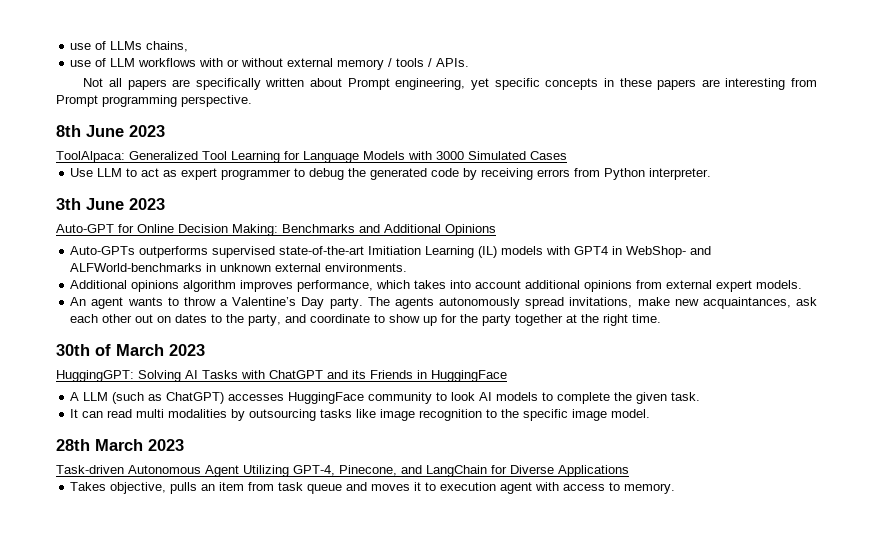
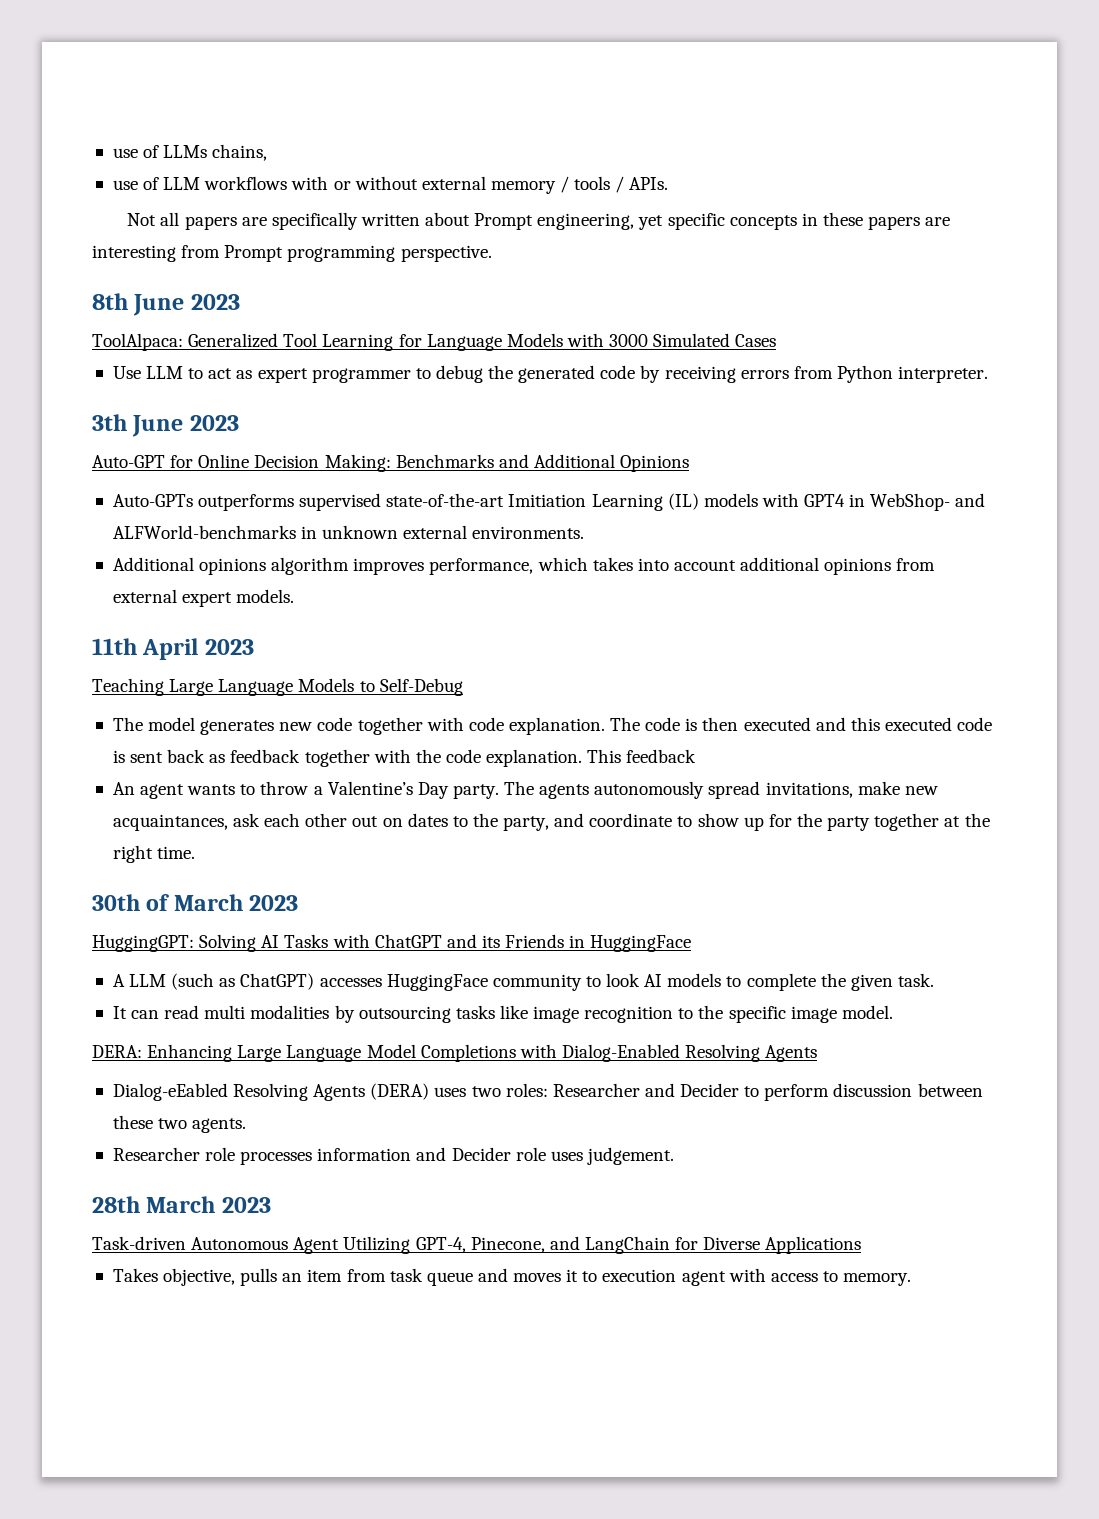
+ 11th April 2023
+ Teaching Large Language Models to Self-Debug
+ The model generates new code together with code explanation. The code is then executed and this executed code is sent back as feedback together with the code explanation. This feedback
+ DERA: Enhancing Large Language Model Completions with Dialog-Enabled Resolving Agents
+ Dialog-eEabled Resolving Agents (DERA) uses two roles: Researcher and Decider to perform discussion between these two agents.
+ Researcher role processes information and Decider role uses judgement.

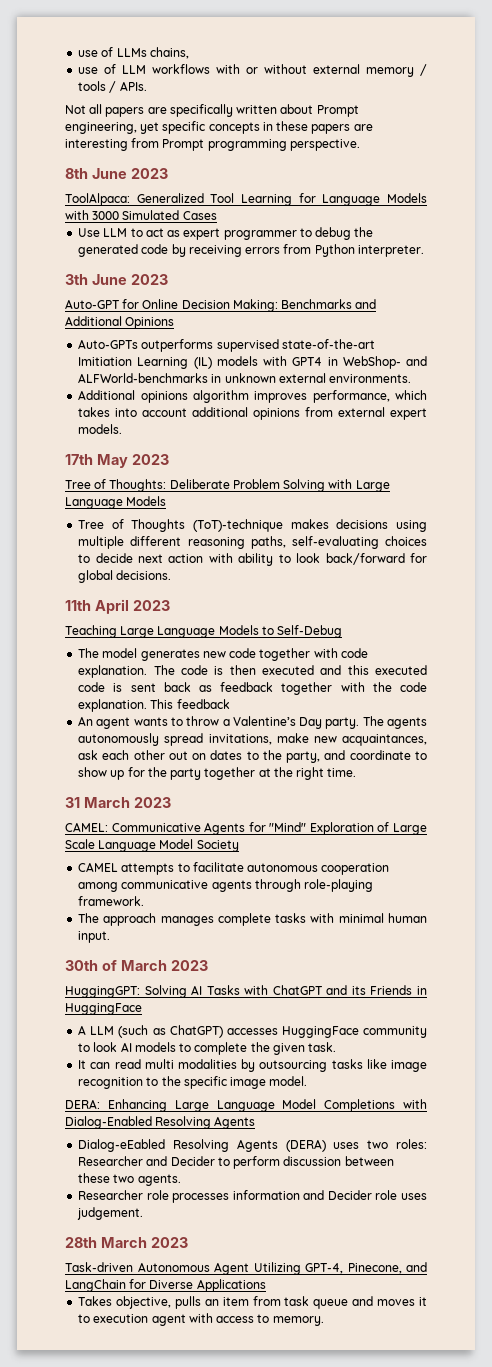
+ 17th May 2023
+ Tree of Thoughts: Deliberate Problem Solving with Large Language Models
+ Tree of Thoughts (ToT)-technique makes decisions using multiple different reasoning paths, self-evaluating choices to decide next action with ability to look back/forward for global decisions.
+ 31 March 2023
+ CAMEL: Communicative Agents for "Mind" Exploration of Large Scale Language Model Society
+ CAMEL attempts to facilitate autonomous cooperation among communicative agents through role-playing framework.
+ The approach manages complete tasks with minimal human input.

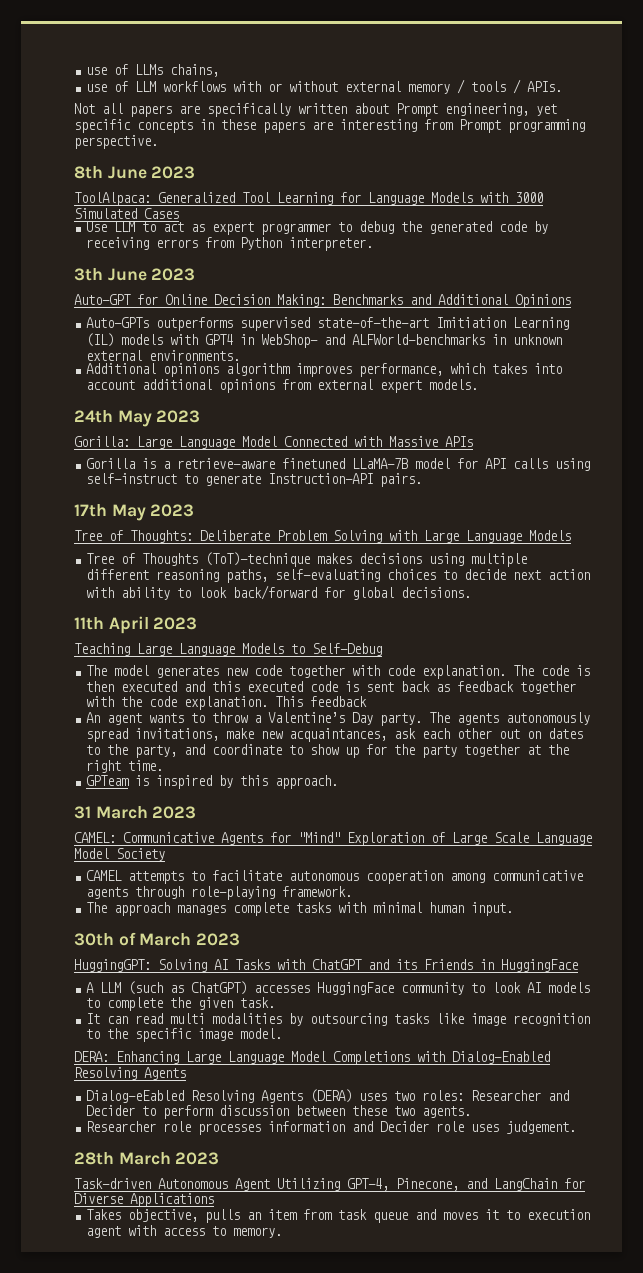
+ 24th May 2023
+ Gorilla: Large Language Model Connected with Massive APIs
+ Gorilla is a retrieve-aware finetuned LLaMA-7B model for API calls using self-instruct to generate Instruction-API pairs.
+ GPTeam is inspired by this approach.

